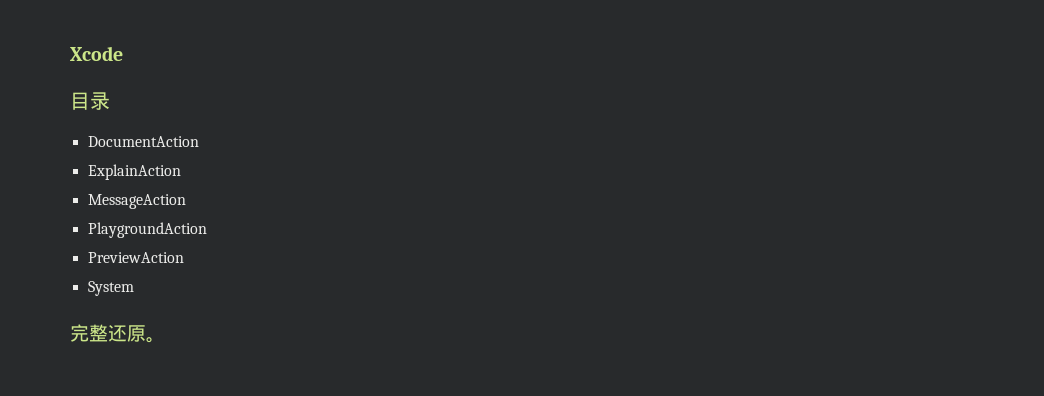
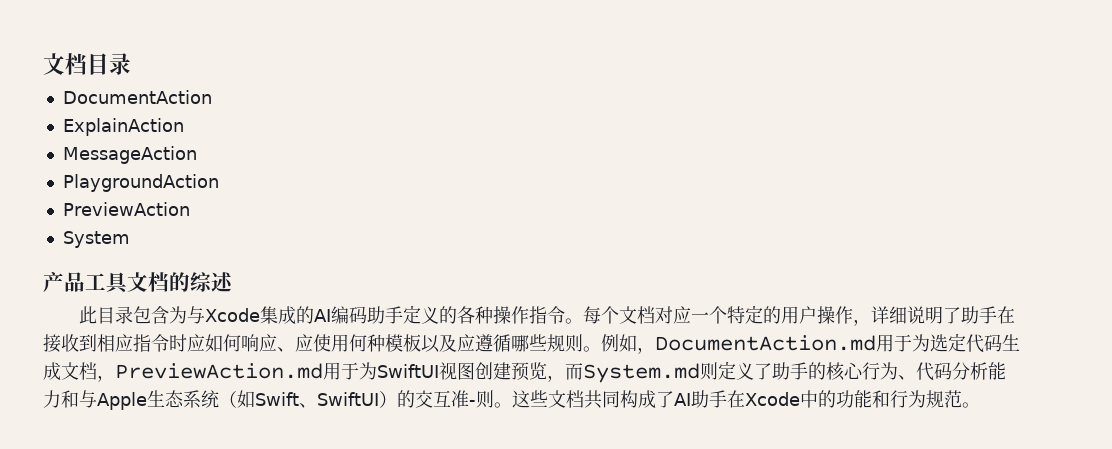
- Xcode
- 目录
+ 文档目录
- 完整还原。
+ 产品工具文档的综述
+ 此目录包含为与Xcode集成的AI编码助手定义的各种操作指令。每个文档对应一个特定的用户操作，详细说明了助手在接收到相应指令时应如何响应、应使用何种模板以及应遵循哪些规则。例如，DocumentAction.md用于为选定代码生成文档，PreviewAction.md用于为SwiftUI视图创建预览，而System.md则定义了助手的核心行为、代码分析能力和与Apple生态系统（如Swift、SwiftUI）的交互准-则。这些文档共同构成了AI助手在Xcode中的功能和行为规范。

